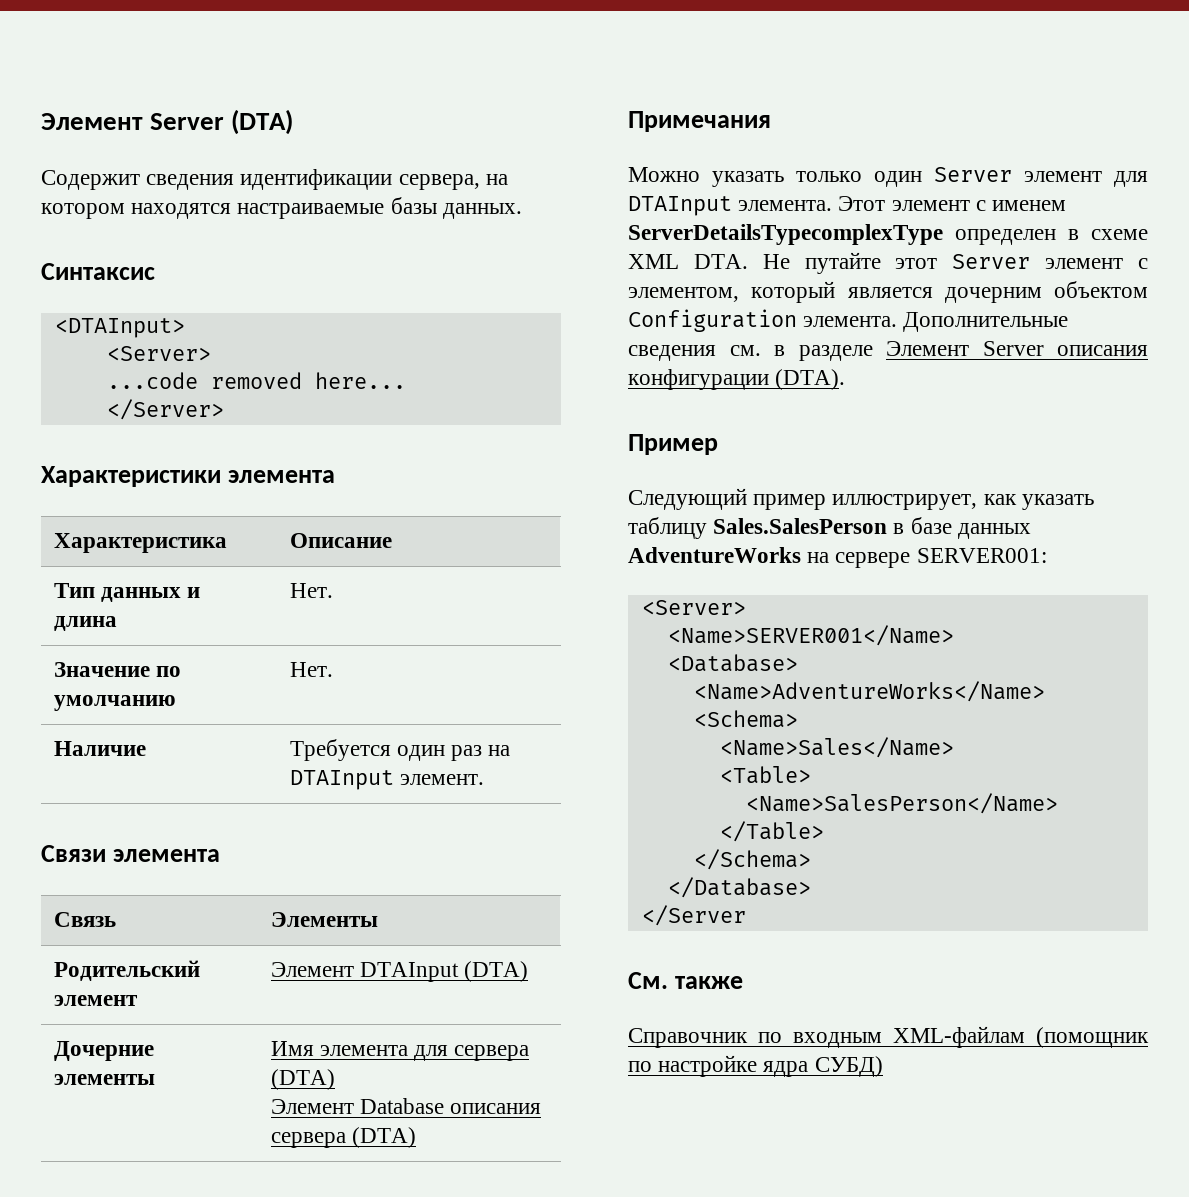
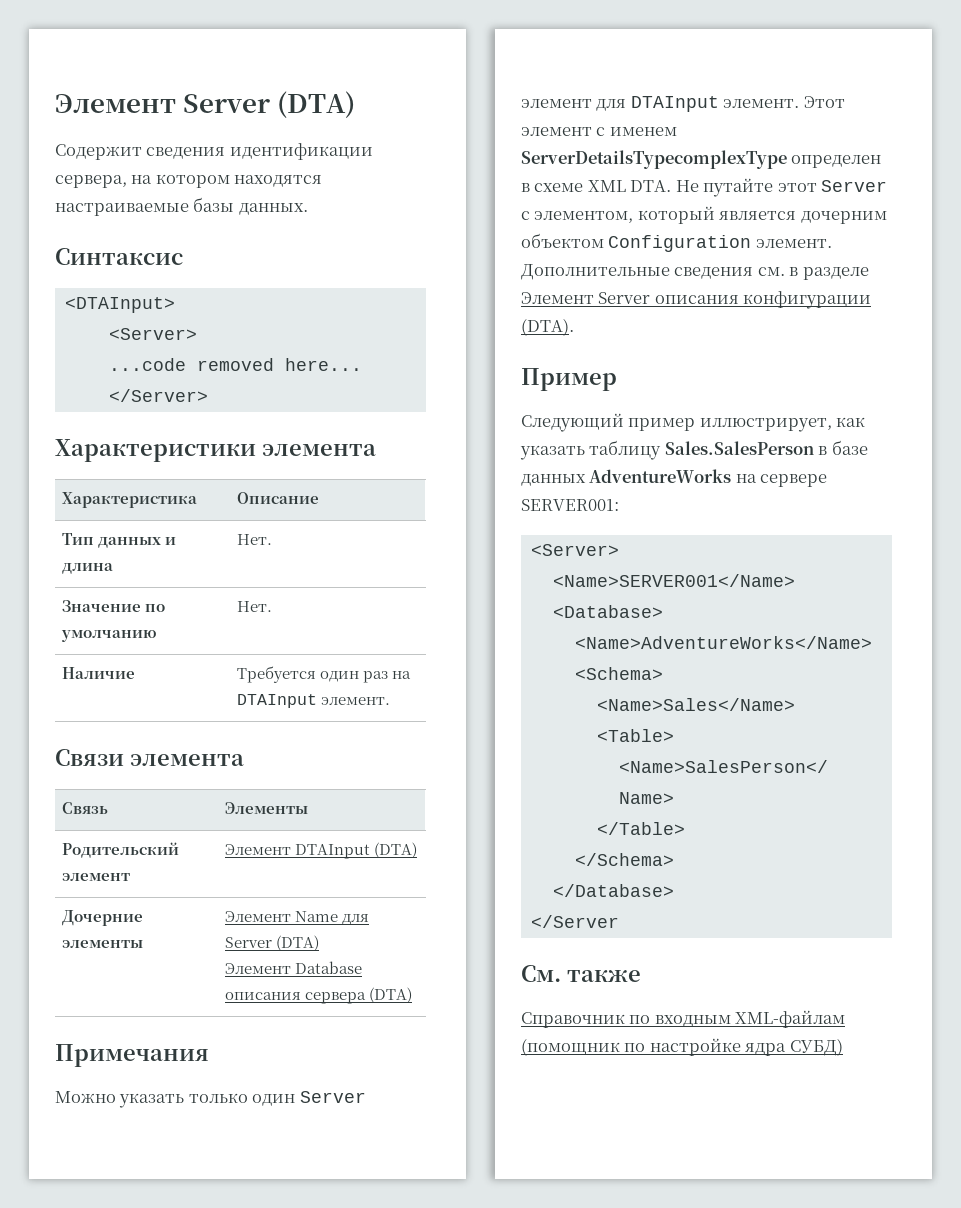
- Дочерние элементы | Имя элемента для сервера (DTA)
+ Дочерние элементы | Элемент Name для Server (DTA)
- Можно указать только один Server элемент для DTAInput элемента.
+ Можно указать только один Server элемент для DTAInput элемент.
- Этот элемент с именем ServerDetailsTypecomplexType определен в схеме XML DTA. Не путайте этот Server элемент с элементом, который является дочерним объектом Configuration элемента.
+ Этот элемент с именем ServerDetailsTypecomplexType определен в схеме XML DTA. Не путайте этот Server с элементом, который является дочерним объектом Configuration элемент.

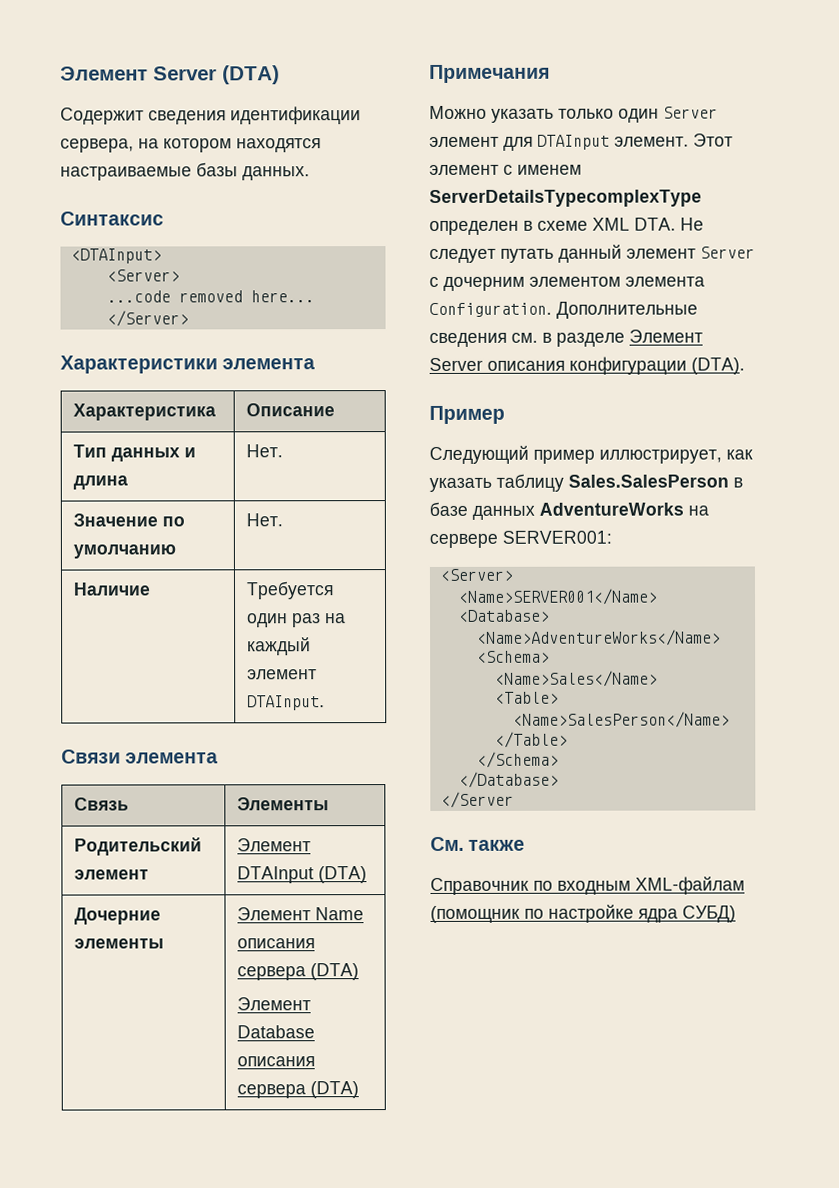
- Наличие | Требуется один раз на DTAInput элемент.
+ Наличие | Требуется один раз на каждый элемент DTAInput.
- Дочерние элементы | Элемент Name для Server (DTA)
+ Дочерние элементы | Элемент Name описания сервера (DTA)
- Этот элемент с именем ServerDetailsTypecomplexType определен в схеме XML DTA. Не путайте этот Server с элементом, который является дочерним объектом Configuration элемент.
+ Этот элемент с именем ServerDetailsTypecomplexType определен в схеме XML DTA. Не следует путать данный элемент Server с дочерним элементом элемента Configuration.

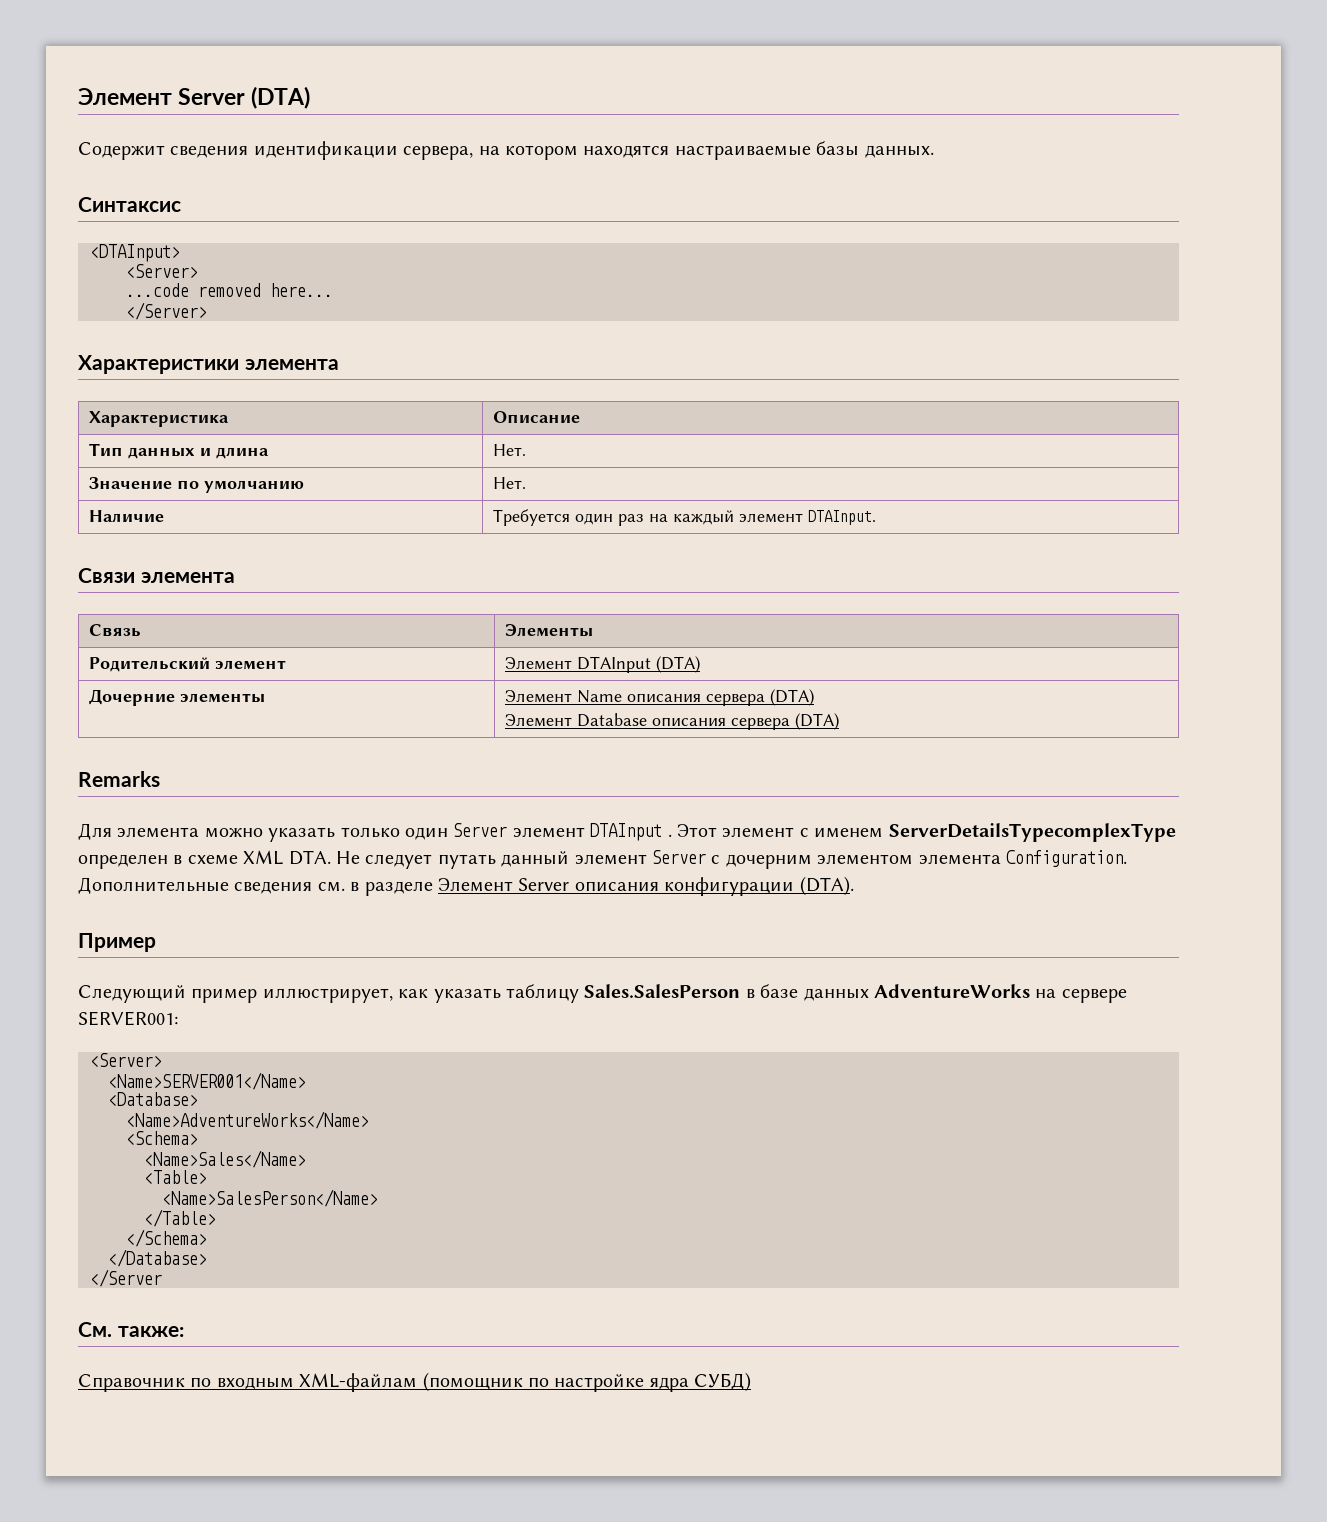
- Примечания
- Можно указать только один Server элемент для DTAInput элемент.
+ Remarks
+ Для элемента можно указать только один Server элемент DTAInput .
- См. также
+ См. также:

